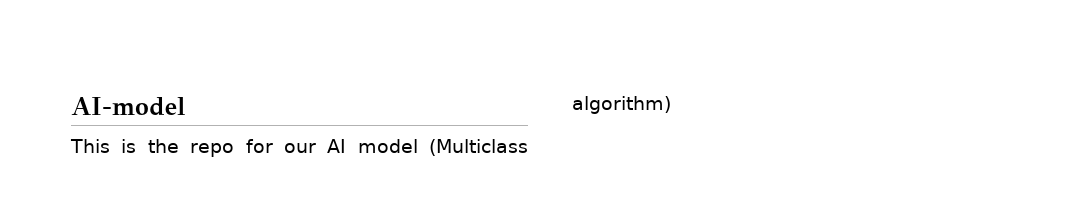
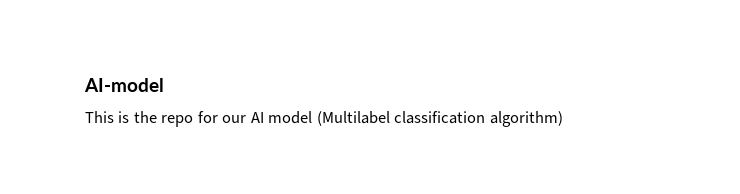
- This is the repo for our AI model (Multiclass algorithm)
+ This is the repo for our AI model (Multilabel classification algorithm)

